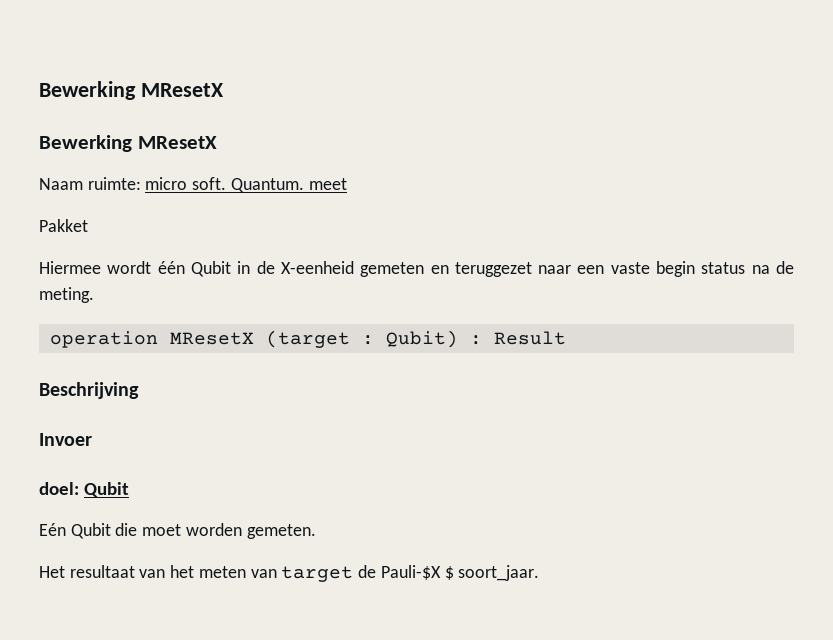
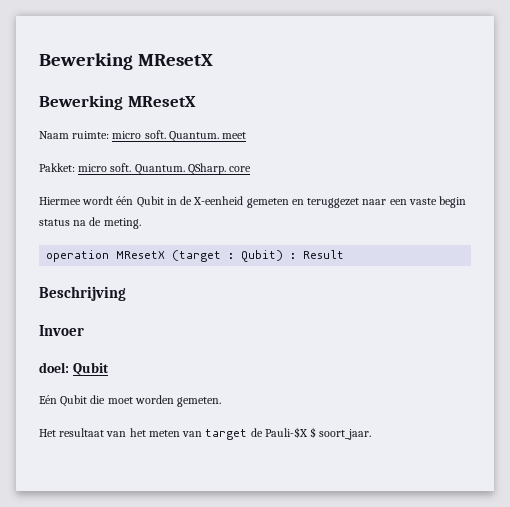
- Pakket
+ Pakket: micro soft. Quantum. QSharp. core

